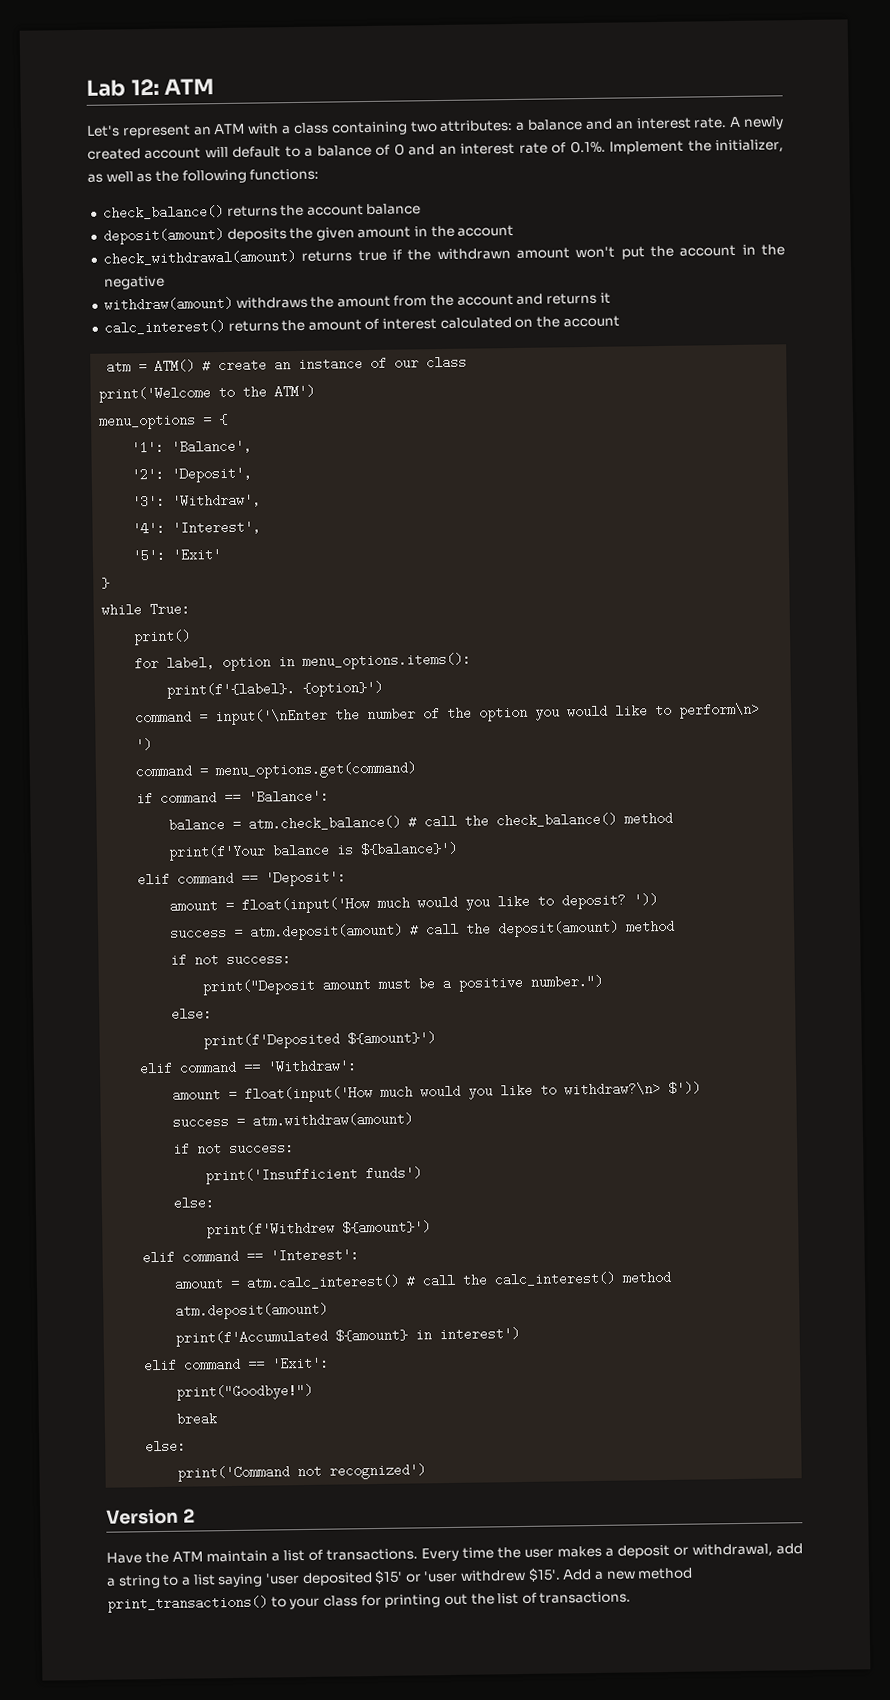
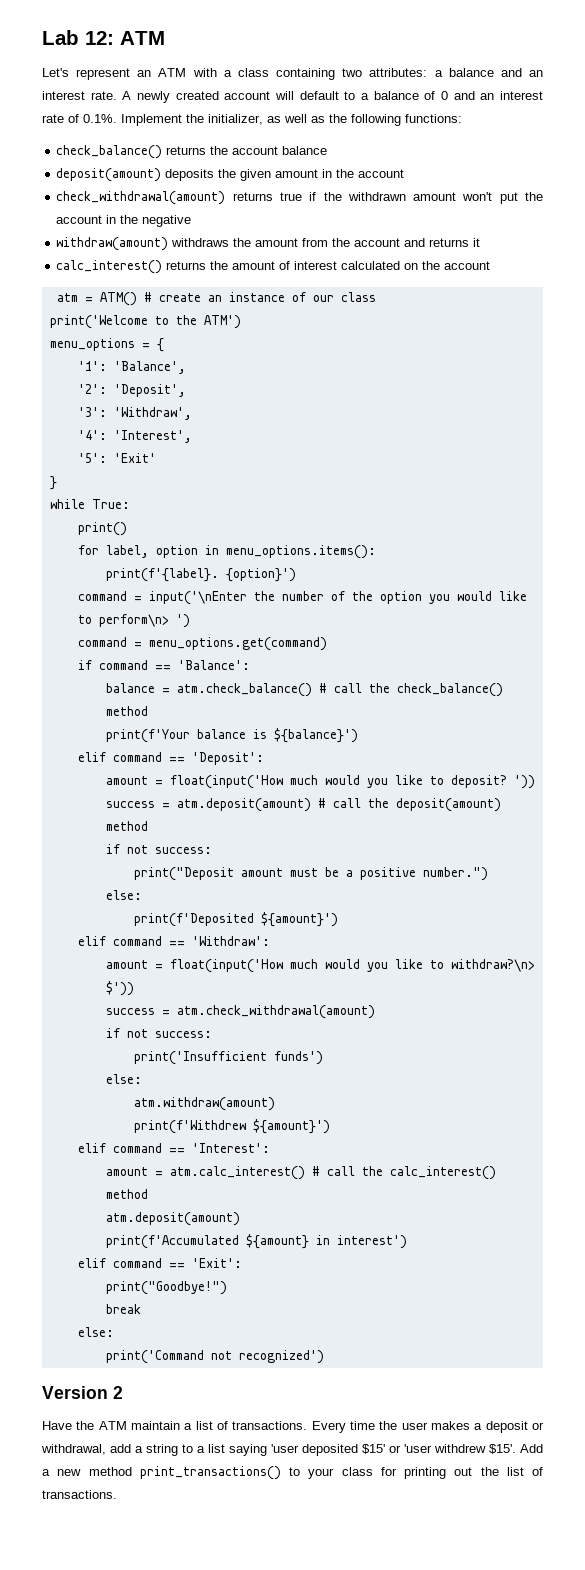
- success = atm.withdraw(amount)
+ success = atm.check_withdrawal(amount)
+ atm.withdraw(amount)

